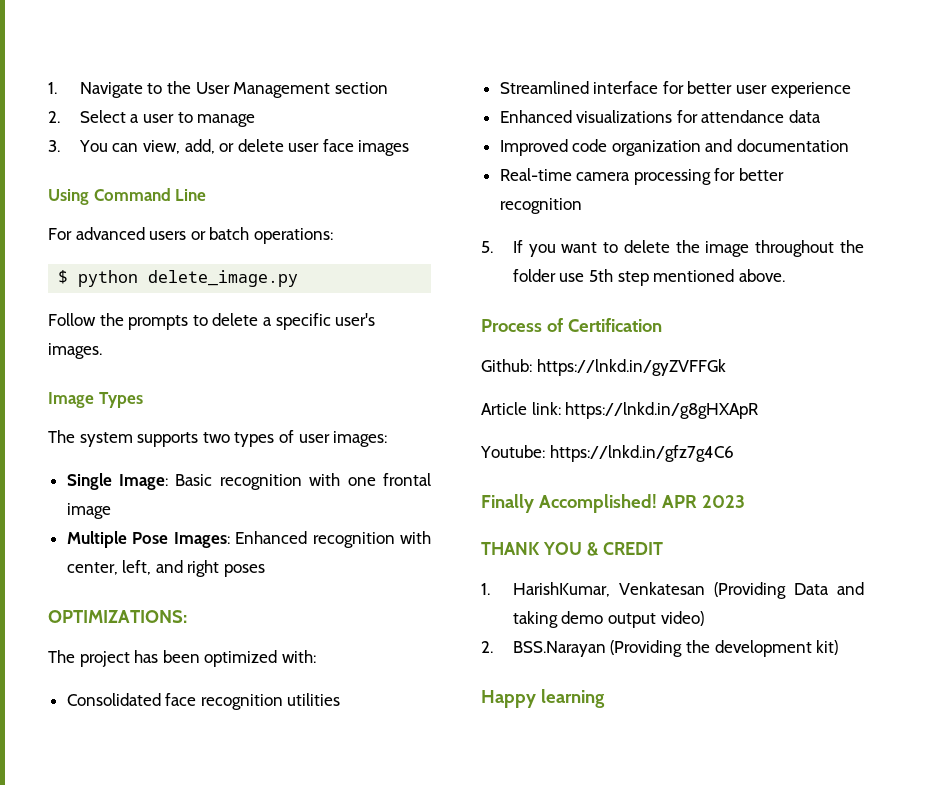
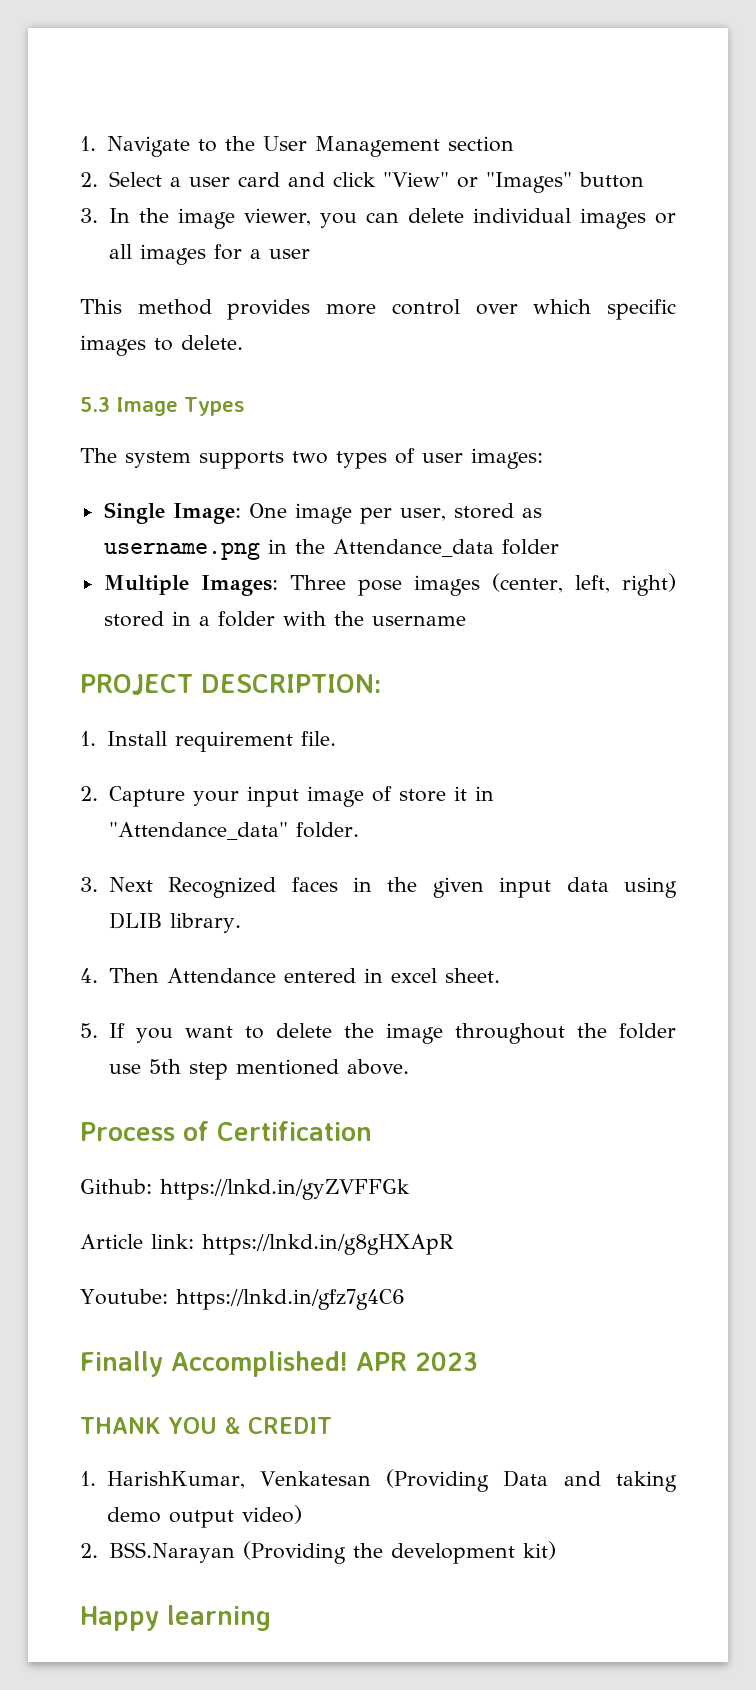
- 2. Select a user to manage
- 3. You can view, add, or delete user face images
- Using Command Line
- For advanced users or batch operations:
- $ python delete_image.py
- Follow the prompts to delete a specific user's images.
- Image Types
+ 2. Select a user card and click "View" or "Images" button
+ 3. In the image viewer, you can delete individual images or all images for a user
+ This method provides more control over which specific images to delete.
+ 5.3 Image Types
- Single Image: Basic recognition with one frontal image
- Multiple Pose Images: Enhanced recognition with center, left, and right poses
- OPTIMIZATIONS:
- The project has been optimized with:
- Consolidated face recognition utilities
- Streamlined interface for better user experience
- Enhanced visualizations for attendance data
- Improved code organization and documentation
- Real-time camera processing for better recognition
+ Single Image: One image per user, stored as username.png in the Attendance_data folder
+ Multiple Images: Three pose images (center, left, right) stored in a folder with the username
+ PROJECT DESCRIPTION:
+ 1. Install requirement file.
+ 2. Capture your input image of store it in "Attendance_data" folder.
+ 3. Next Recognized faces in the given input data using DLIB library.
+ 4. Then Attendance entered in excel sheet.

